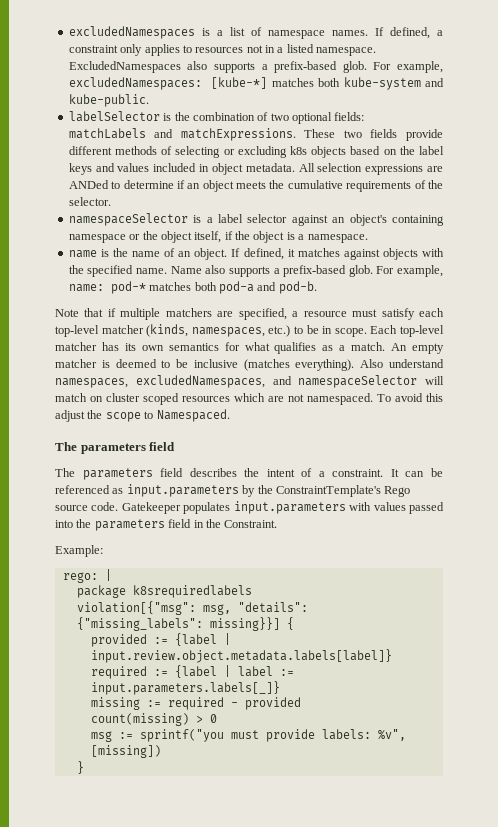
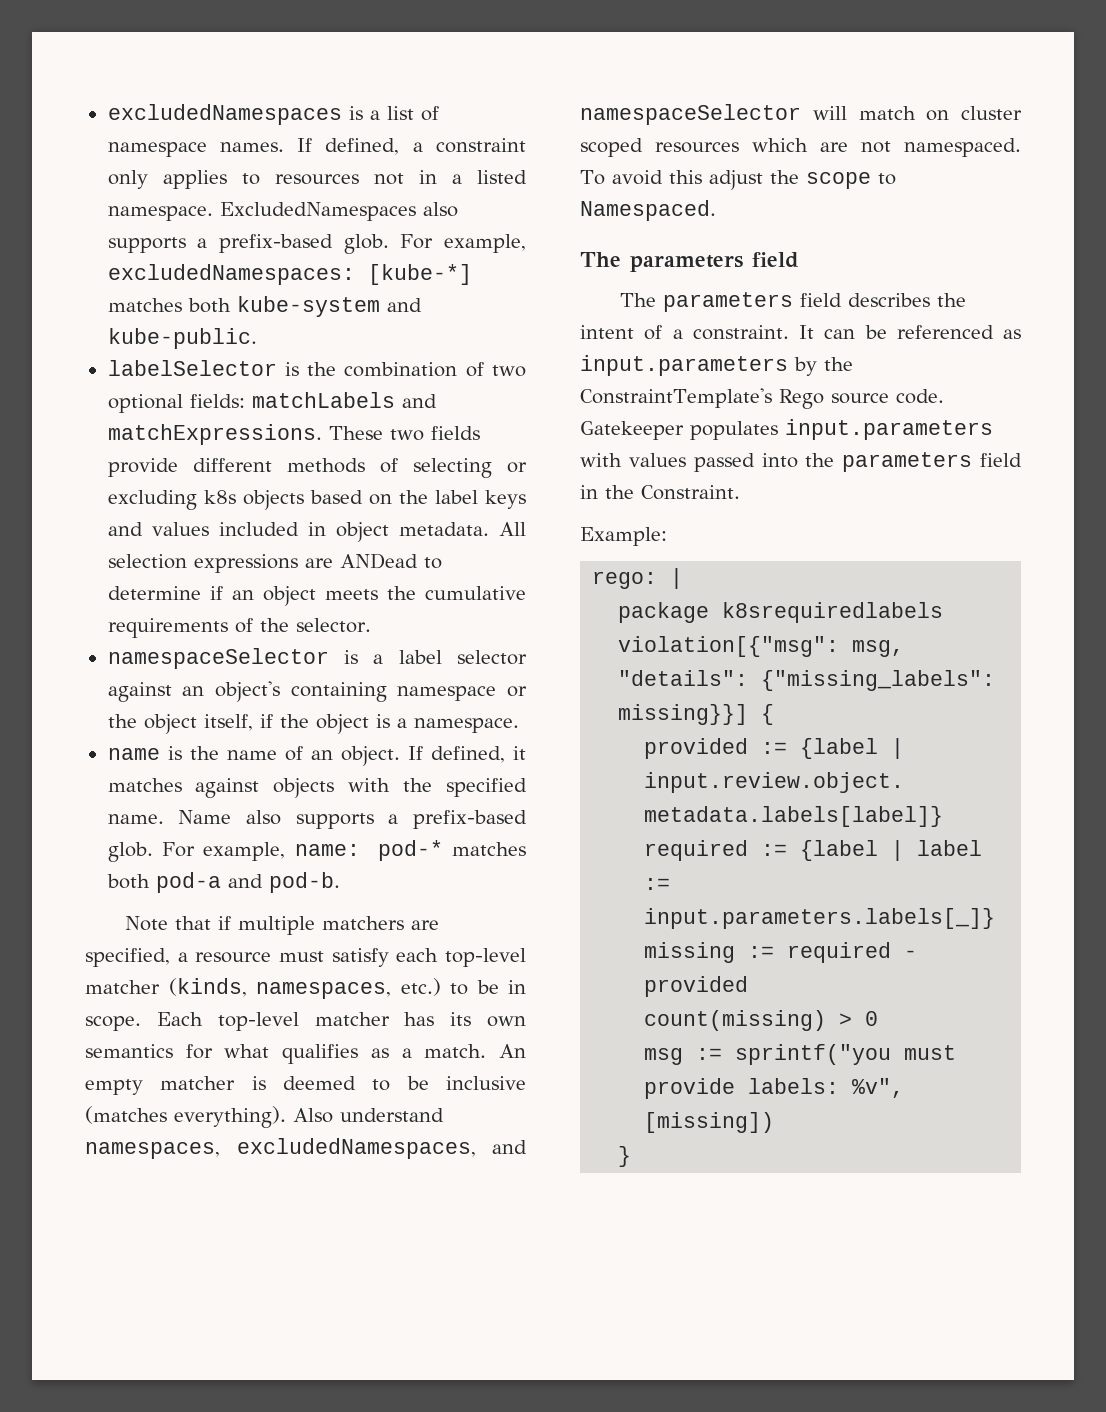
- All selection expressions are ANDed to determine if an object meets the cumulative requirements of the selector.
+ All selection expressions are ANDead to determine if an object meets the cumulative requirements of the selector.

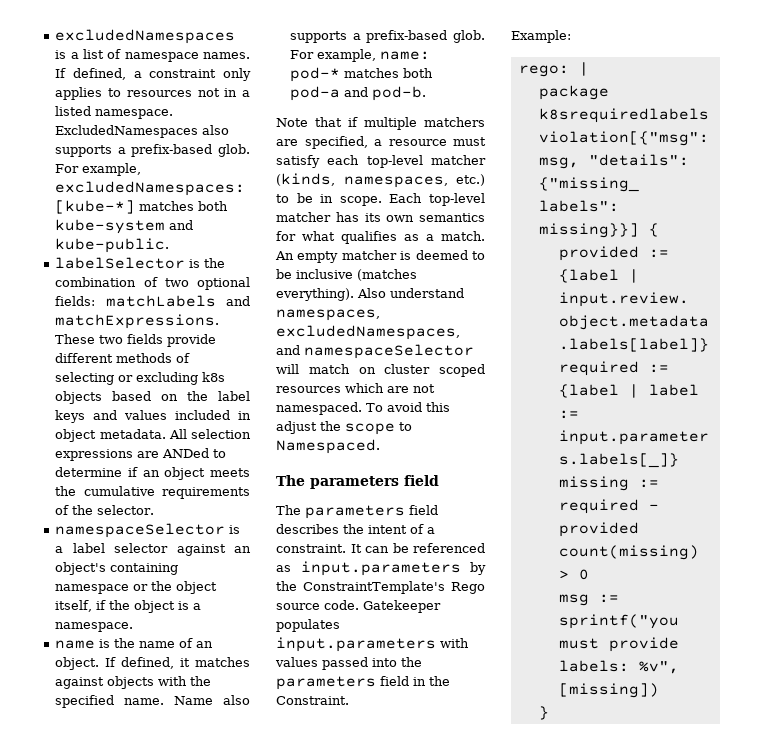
- All selection expressions are ANDead to determine if an object meets the cumulative requirements of the selector.
+ All selection expressions are ANDed to determine if an object meets the cumulative requirements of the selector.

